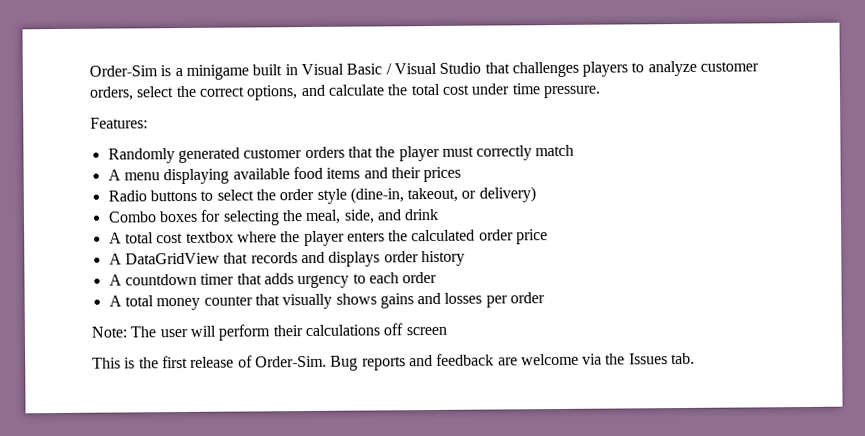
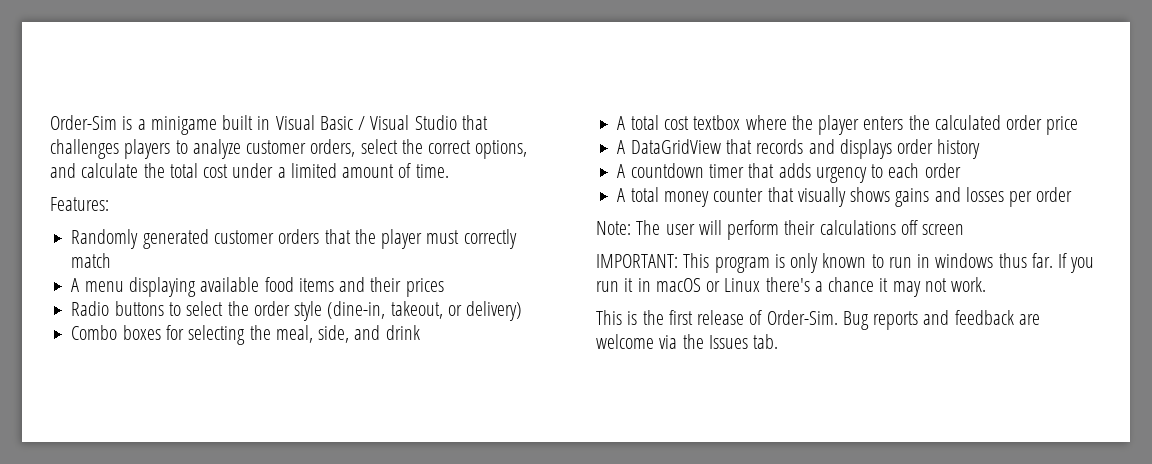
- Order-Sim is a minigame built in Visual Basic / Visual Studio that challenges players to analyze customer orders, select the correct options, and calculate the total cost under time pressure.
+ Order-Sim is a minigame built in Visual Basic / Visual Studio that challenges players to analyze customer orders, select the correct options, and calculate the total cost under a limited amount of time.
+ IMPORTANT: This program is only known to run in windows thus far. If you run it in macOS or Linux there's a chance it may not work.

